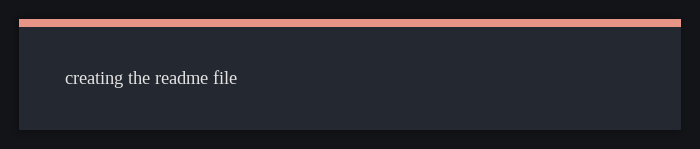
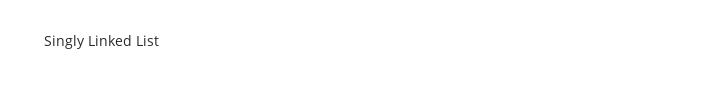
- creating the readme file
+ Singly Linked List

